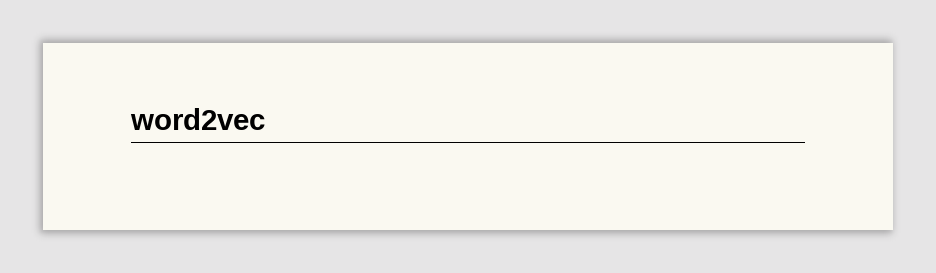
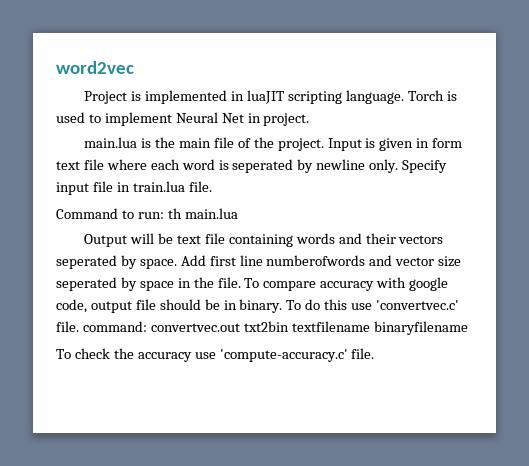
+ Project is implemented in luaJIT scripting language. Torch is used to implement Neural Net in project.
+ main.lua is the main file of the project. Input is given in form text file where each word is seperated by newline only. Specify input file in train.lua file.
+ Command to run: th main.lua
+ Output will be text file containing words and their vectors seperated by space. Add first line numberofwords and vector size seperated by space in the file. To compare accuracy with google code, output file should be in binary. To do this use 'convertvec.c' file. command: convertvec.out txt2bin textfilename binaryfilename
+ To check the accuracy use 'compute-accuracy.c' file.

